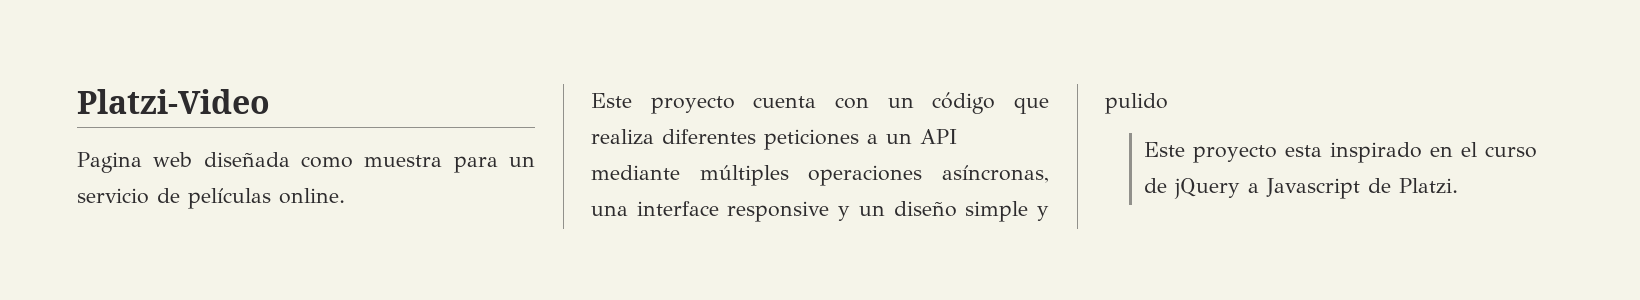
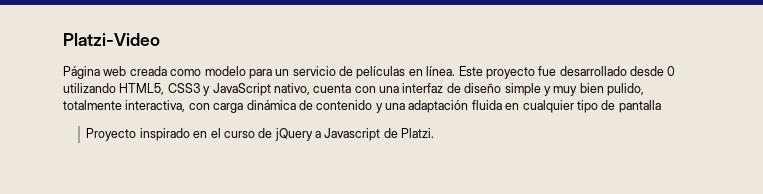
- Pagina web diseñada como muestra para un servicio de películas online.
- Este proyecto cuenta con un código que realiza diferentes peticiones a un API mediante múltiples operaciones asíncronas, una interface responsive y un diseño simple y pulido
- Este proyecto esta inspirado en el curso de jQuery a Javascript de Platzi.
+ Página web creada como modelo para un servicio de películas en línea. Este proyecto fue desarrollado desde 0 utilizando HTML5, CSS3 y JavaScript nativo, cuenta con una interfaz de diseño simple y muy bien pulido, totalmente interactiva, con carga dinámica de contenido y una adaptación fluida en cualquier tipo de pantalla
+ Proyecto inspirado en el curso de jQuery a Javascript de Platzi.

